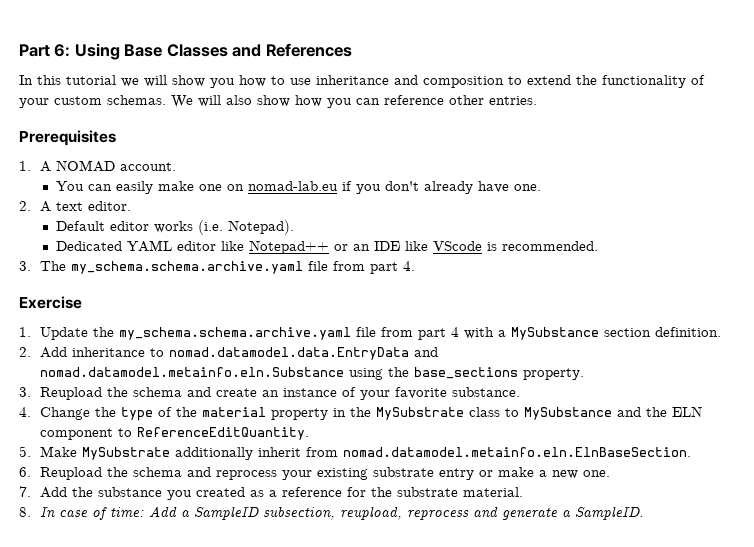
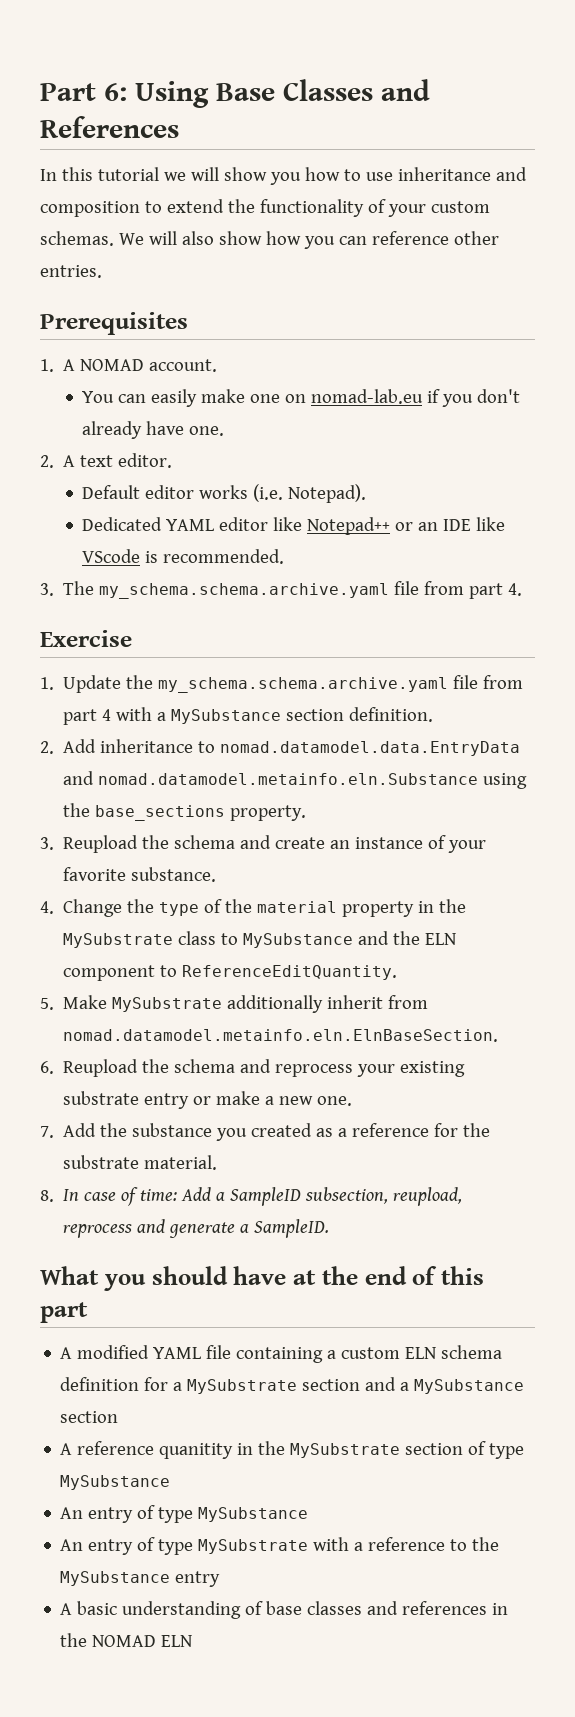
+ What you should have at the end of this part
+ A modified YAML file containing a custom ELN schema definition for a MySubstrate section and a MySubstance section
+ A reference quanitity in the MySubstrate section of type MySubstance
+ An entry of type MySubstance
+ An entry of type MySubstrate with a reference to the MySubstance entry
+ A basic understanding of base classes and references in the NOMAD ELN

